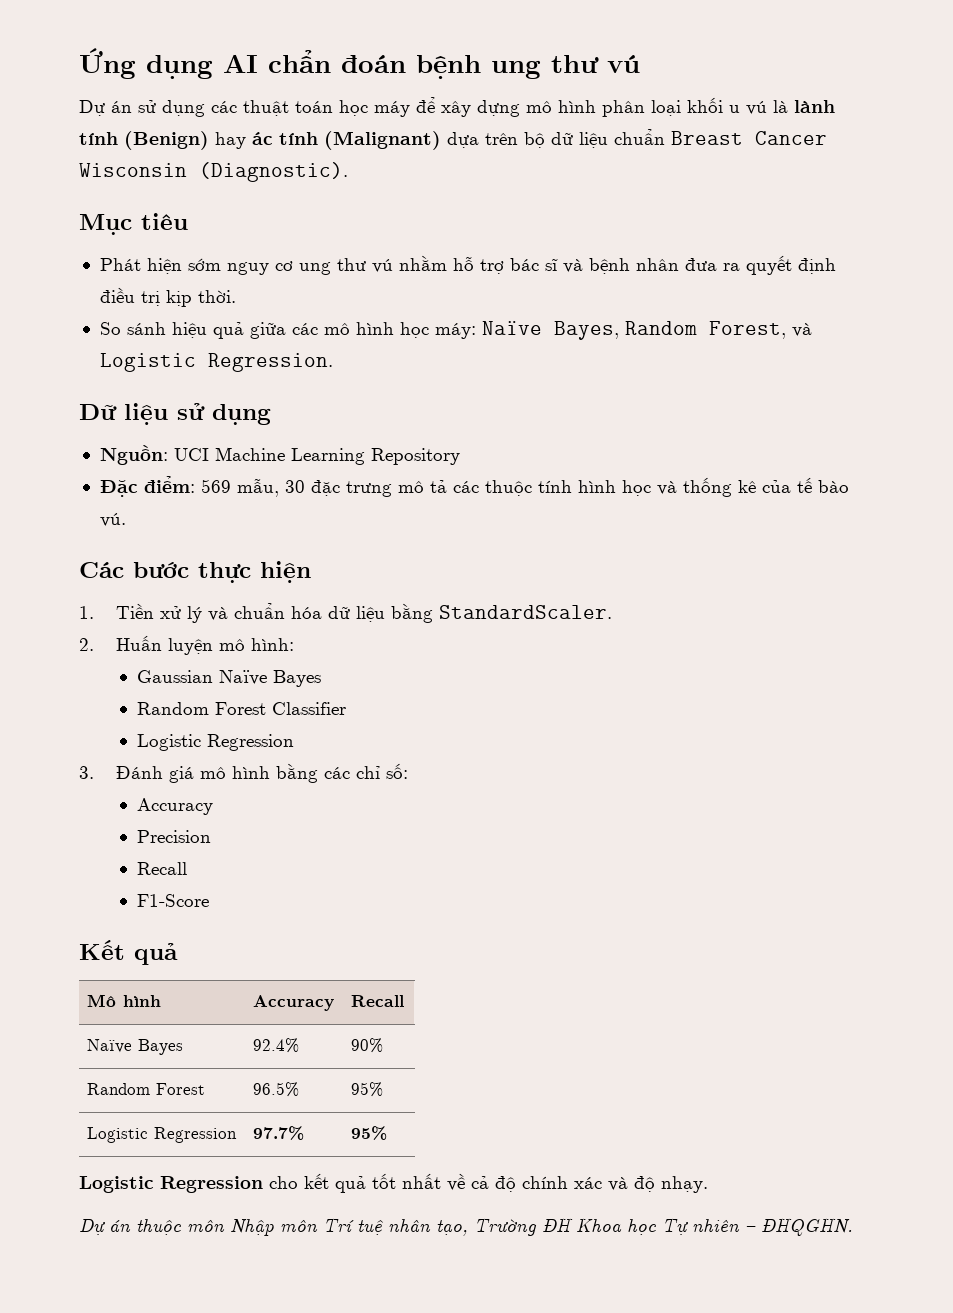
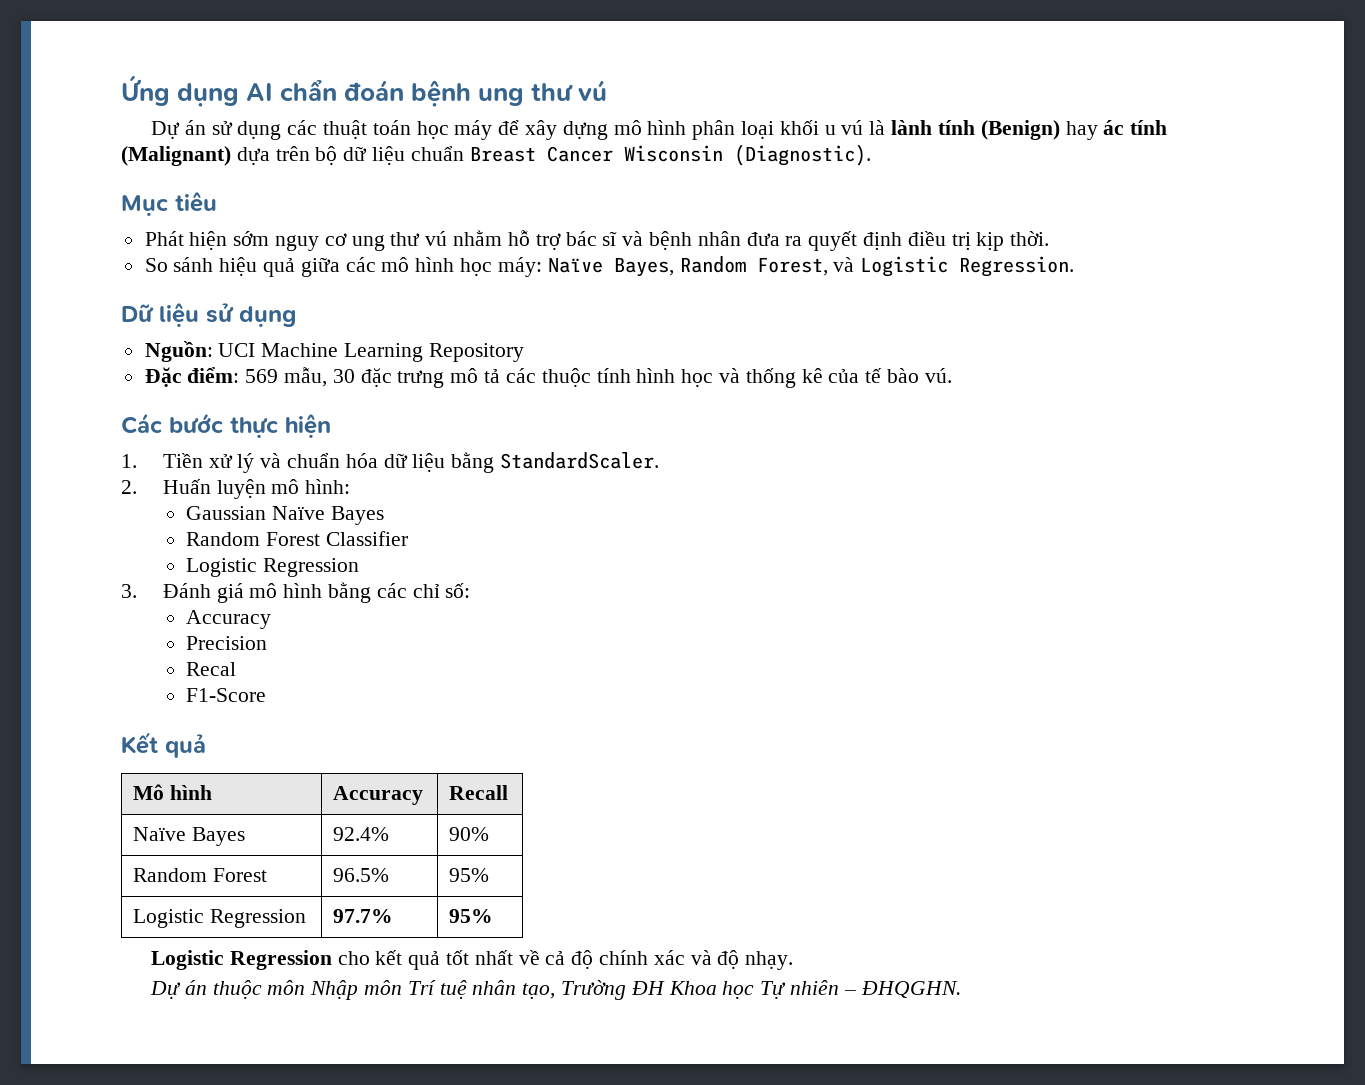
  Precision
- Recall
+ Recal

